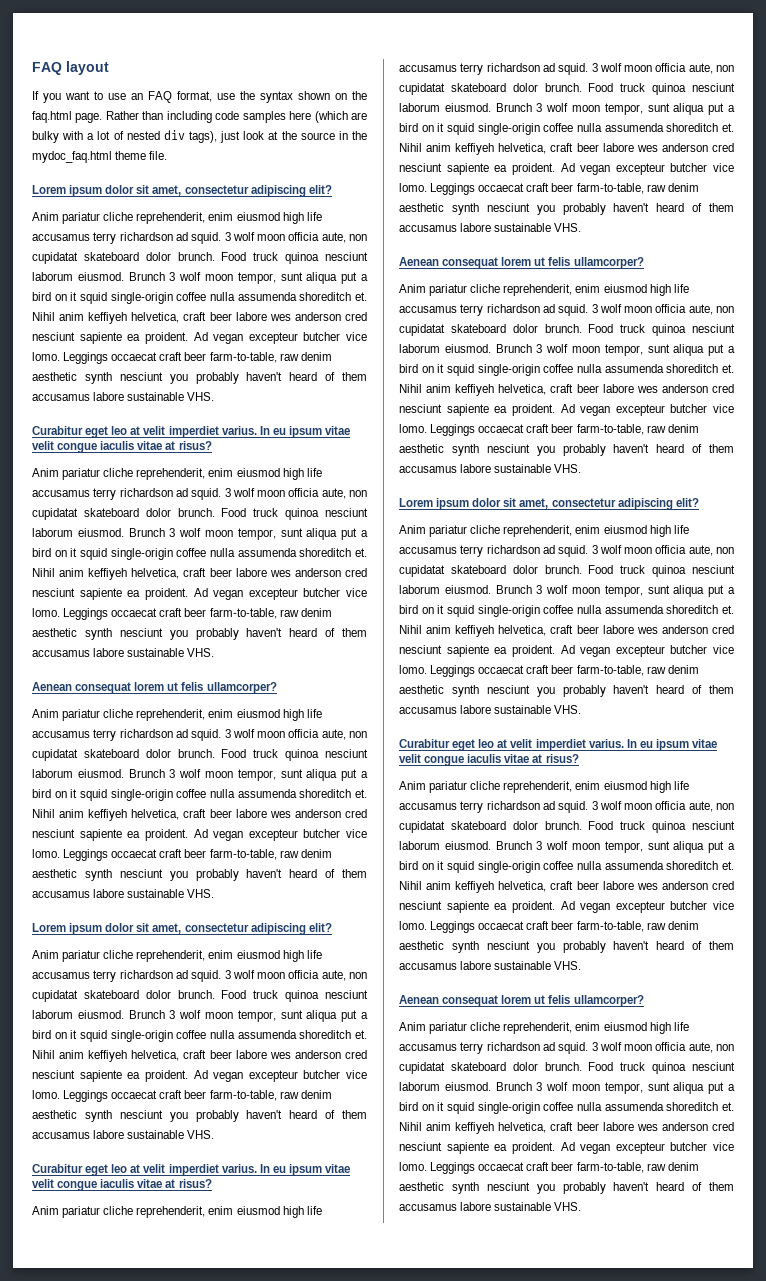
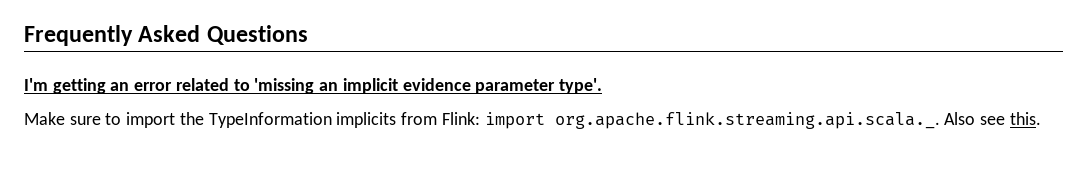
- FAQ layout
- If you want to use an FAQ format, use the syntax shown on the faq.html page. Rather than including code samples here (which are bulky with a lot of nested div tags), just look at the source in the mydoc_faq.html theme file.
- Lorem ipsum dolor sit amet, consectetur adipiscing elit?
- Anim pariatur cliche reprehenderit, enim eiusmod high life accusamus terry richardson ad squid. 3 wolf moon officia aute, non cupidatat skateboard dolor brunch. Food truck quinoa nesciunt laborum eiusmod. Brunch 3 wolf moon tempor, sunt aliqua put a bird on it squid single-origin coffee nulla assumenda shoreditch et. Nihil anim keffiyeh helvetica, craft beer labore wes anderson cred nesciunt sapiente ea proident. Ad vegan excepteur butcher vice lomo. Leggings occaecat craft beer farm-to-table, raw denim aesthetic synth nesciunt you probably haven't heard of them accusamus labore sustainable VHS.
- Curabitur eget leo at velit imperdiet varius. In eu ipsum vitae velit congue iaculis vitae at risus?
- Anim pariatur cliche reprehenderit, enim eiusmod high life accusamus terry richardson ad squid. 3 wolf moon officia aute, non cupidatat skateboard dolor brunch. Food truck quinoa nesciunt laborum eiusmod. Brunch 3 wolf moon tempor, sunt aliqua put a bird on it squid single-origin coffee nulla assumenda shoreditch et. Nihil anim keffiyeh helvetica, craft beer labore wes anderson cred nesciunt sapiente ea proident. Ad vegan excepteur butcher vice lomo. Leggings occaecat craft beer farm-to-table, raw denim aesthetic synth nesciunt you probably haven't heard of them accusamus labore sustainable VHS.
- Aenean consequat lorem ut felis ullamcorper?
- Anim pariatur cliche reprehenderit, enim eiusmod high life accusamus terry richardson ad squid. 3 wolf moon officia aute, non cupidatat skateboard dolor brunch. Food truck quinoa nesciunt laborum eiusmod. Brunch 3 wolf moon tempor, sunt aliqua put a bird on it squid single-origin coffee nulla assumenda shoreditch et. Nihil anim keffiyeh helvetica, craft beer labore wes anderson cred nesciunt sapiente ea proident. Ad vegan excepteur butcher vice lomo. Leggings occaecat craft beer farm-to-table, raw denim aesthetic synth nesciunt you probably haven't heard of them accusamus labore sustainable VHS.
- Lorem ipsum dolor sit amet, consectetur adipiscing elit?
- Anim pariatur cliche reprehenderit, enim eiusmod high life accusamus terry richardson ad squid. 3 wolf moon officia aute, non cupidatat skateboard dolor brunch. Food truck quinoa nesciunt laborum eiusmod. Brunch 3 wolf moon tempor, sunt aliqua put a bird on it squid single-origin coffee nulla assumenda shoreditch et. Nihil anim keffiyeh helvetica, craft beer labore wes anderson cred nesciunt sapiente ea proident. Ad vegan excepteur butcher vice lomo. Leggings occaecat craft beer farm-to-table, raw denim aesthetic synth nesciunt you probably haven't heard of them accusamus labore sustainable VHS.
- Curabitur eget leo at velit imperdiet varius. In eu ipsum vitae velit congue iaculis vitae at risus?
- Anim pariatur cliche reprehenderit, enim eiusmod high life accusamus terry richardson ad squid. 3 wolf moon officia aute, non cupidatat skateboard dolor brunch. Food truck quinoa nesciunt laborum eiusmod. Brunch 3 wolf moon tempor, sunt aliqua put a bird on it squid single-origin coffee nulla assumenda shoreditch et. Nihil anim keffiyeh helvetica, craft beer labore wes anderson cred nesciunt sapiente ea proident. Ad vegan excepteur butcher vice lomo. Leggings occaecat craft beer farm-to-table, raw denim aesthetic synth nesciunt you probably haven't heard of them accusamus labore sustainable VHS.
- Aenean consequat lorem ut felis ullamcorper?
- Anim pariatur cliche reprehenderit, enim eiusmod high life accusamus terry richardson ad squid. 3 wolf moon officia aute, non cupidatat skateboard dolor brunch. Food truck quinoa nesciunt laborum eiusmod. Brunch 3 wolf moon tempor, sunt aliqua put a bird on it squid single-origin coffee nulla assumenda shoreditch et. Nihil anim keffiyeh helvetica, craft beer labore wes anderson cred nesciunt sapiente ea proident. Ad vegan excepteur butcher vice lomo. Leggings occaecat craft beer farm-to-table, raw denim aesthetic synth nesciunt you probably haven't heard of them accusamus labore sustainable VHS.
- Lorem ipsum dolor sit amet, consectetur adipiscing elit?
- Anim pariatur cliche reprehenderit, enim eiusmod high life accusamus terry richardson ad squid. 3 wolf moon officia aute, non cupidatat skateboard dolor brunch. Food truck quinoa nesciunt laborum eiusmod. Brunch 3 wolf moon tempor, sunt aliqua put a bird on it squid single-origin coffee nulla assumenda shoreditch et. Nihil anim keffiyeh helvetica, craft beer labore wes anderson cred nesciunt sapiente ea proident. Ad vegan excepteur butcher vice lomo. Leggings occaecat craft beer farm-to-table, raw denim aesthetic synth nesciunt you probably haven't heard of them accusamus labore sustainable VHS.
- Curabitur eget leo at velit imperdiet varius. In eu ipsum vitae velit congue iaculis vitae at risus?
- Anim pariatur cliche reprehenderit, enim eiusmod high life accusamus terry richardson ad squid. 3 wolf moon officia aute, non cupidatat skateboard dolor brunch. Food truck quinoa nesciunt laborum eiusmod. Brunch 3 wolf moon tempor, sunt aliqua put a bird on it squid single-origin coffee nulla assumenda shoreditch et. Nihil anim keffiyeh helvetica, craft beer labore wes anderson cred nesciunt sapiente ea proident. Ad vegan excepteur butcher vice lomo. Leggings occaecat craft beer farm-to-table, raw denim aesthetic synth nesciunt you probably haven't heard of them accusamus labore sustainable VHS.
- Aenean consequat lorem ut felis ullamcorper?
- Anim pariatur cliche reprehenderit, enim eiusmod high life accusamus terry richardson ad squid. 3 wolf moon officia aute, non cupidatat skateboard dolor brunch. Food truck quinoa nesciunt laborum eiusmod. Brunch 3 wolf moon tempor, sunt aliqua put a bird on it squid single-origin coffee nulla assumenda shoreditch et. Nihil anim keffiyeh helvetica, craft beer labore wes anderson cred nesciunt sapiente ea proident. Ad vegan excepteur butcher vice lomo. Leggings occaecat craft beer farm-to-table, raw denim aesthetic synth nesciunt you probably haven't heard of them accusamus labore sustainable VHS.
+ Frequently Asked Questions
+ I'm getting an error related to 'missing an implicit evidence parameter type'.
+ Make sure to import the TypeInformation implicits from Flink: import org.apache.flink.streaming.api.scala._. Also see this.

